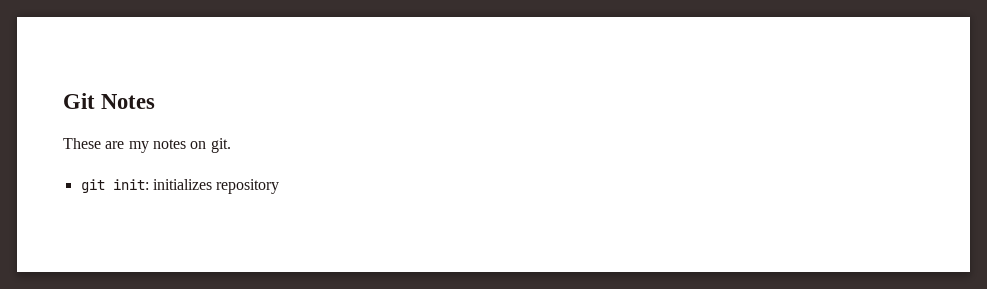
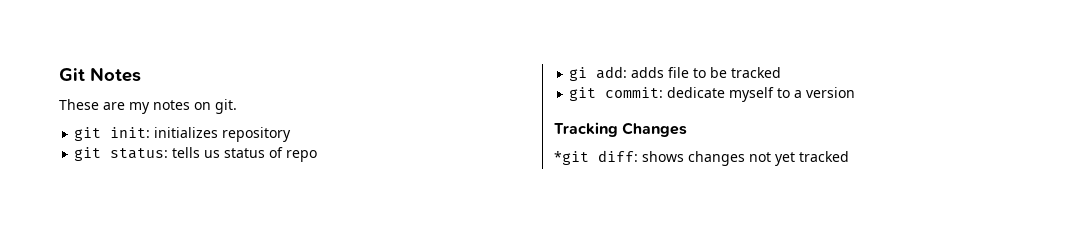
+ git status: tells us status of repo
+ gi add: adds file to be tracked
+ git commit: dedicate myself to a version
+ Tracking Changes
+ *git diff: shows changes not yet tracked

